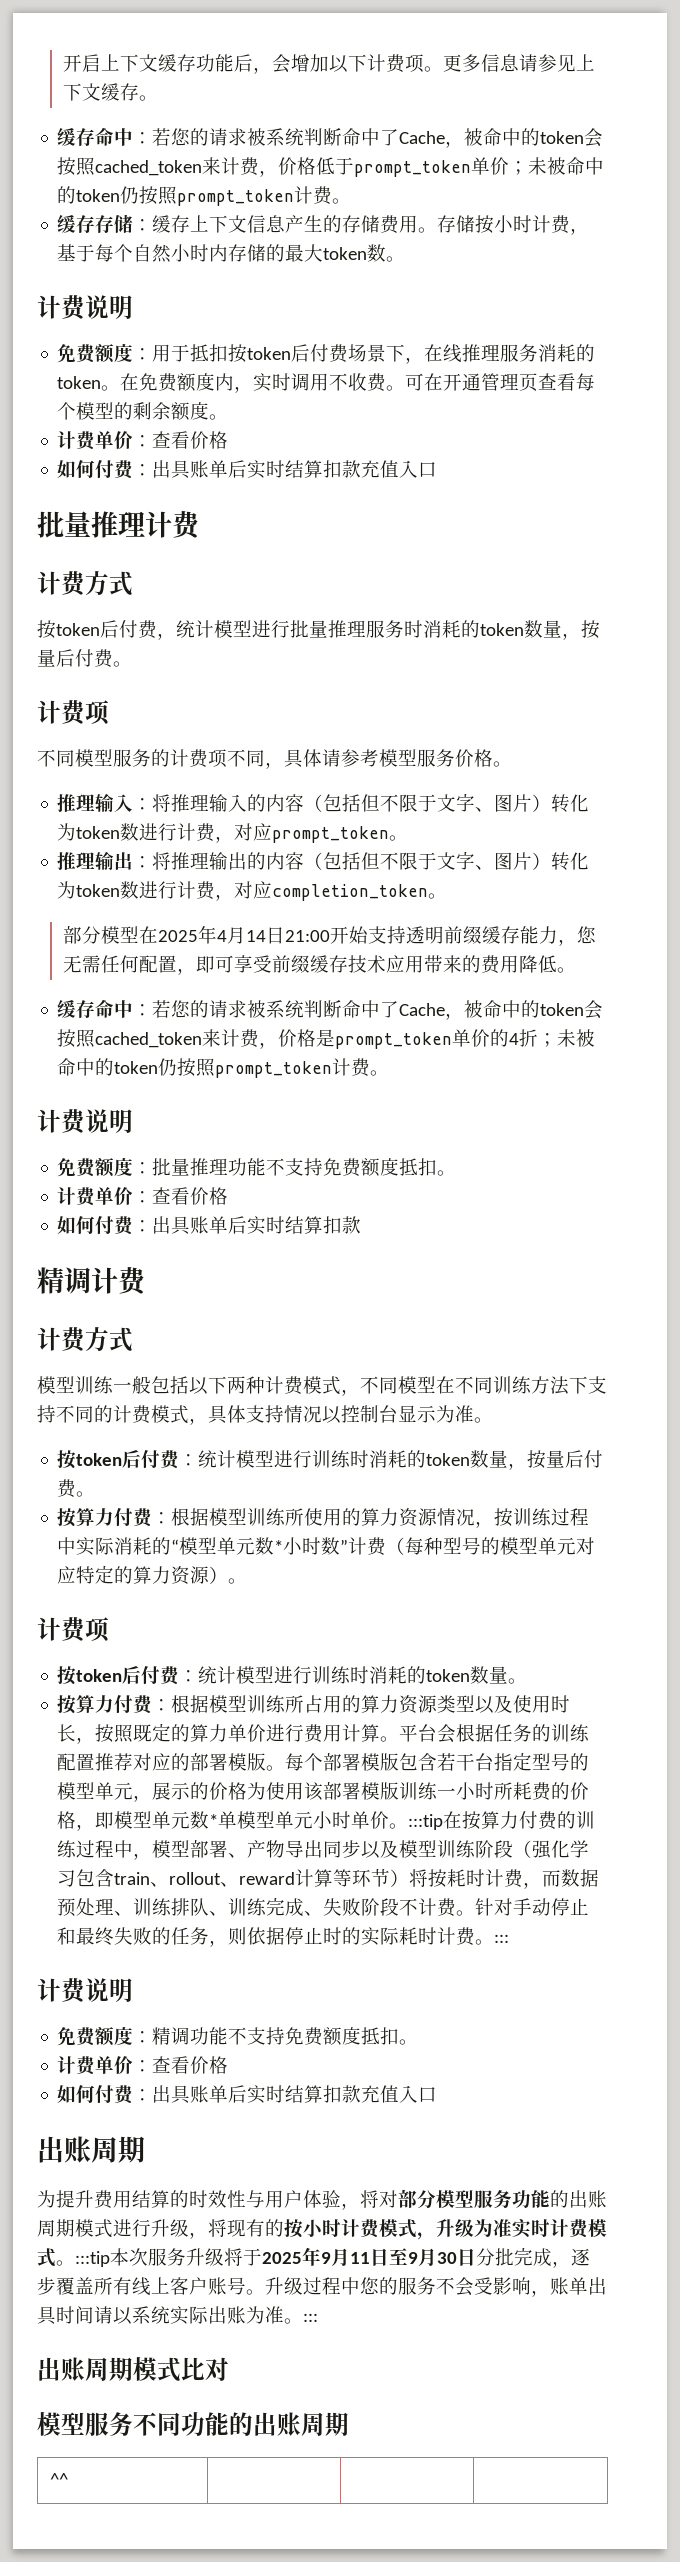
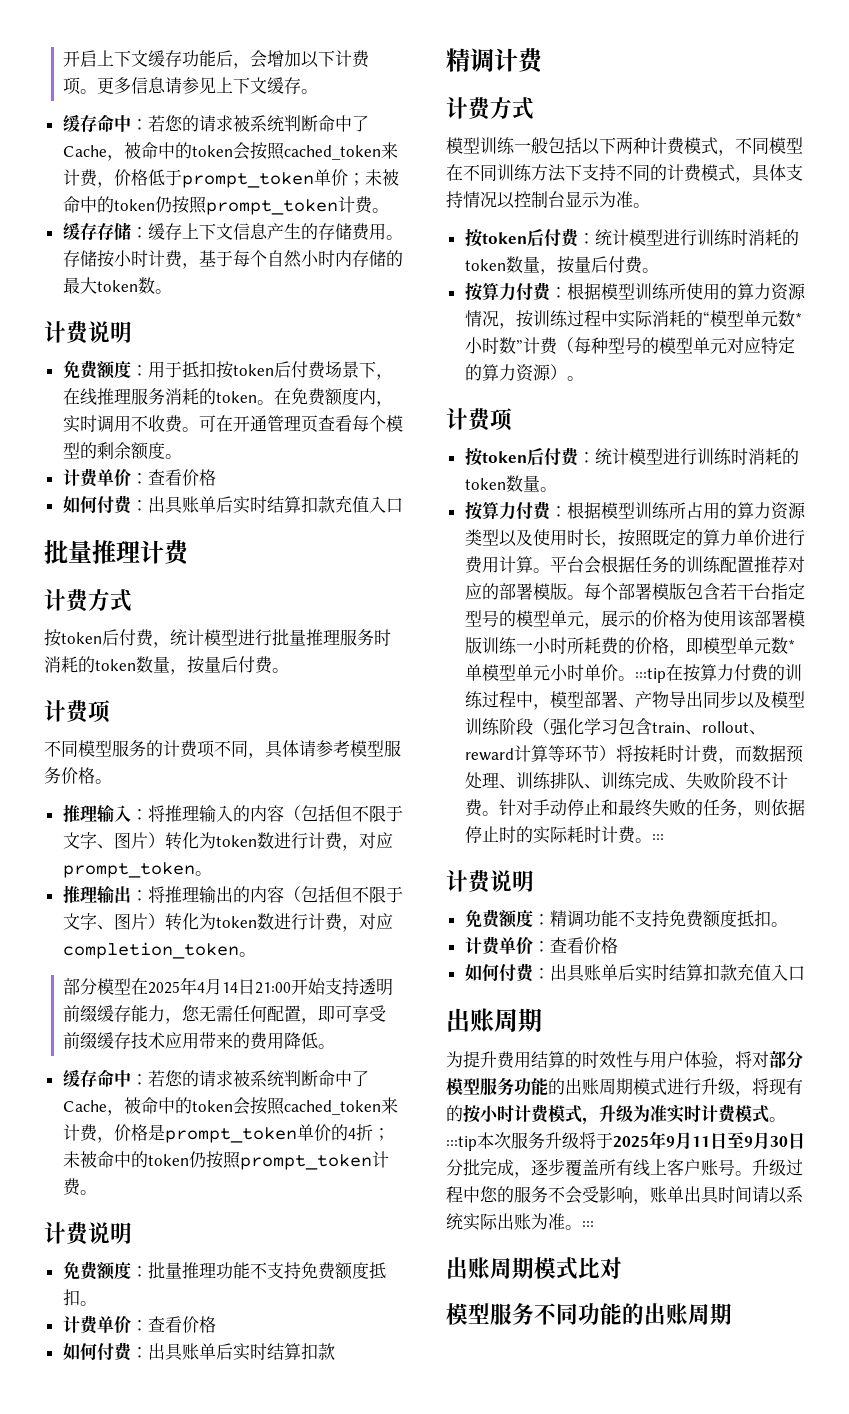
- ^^ | | |

